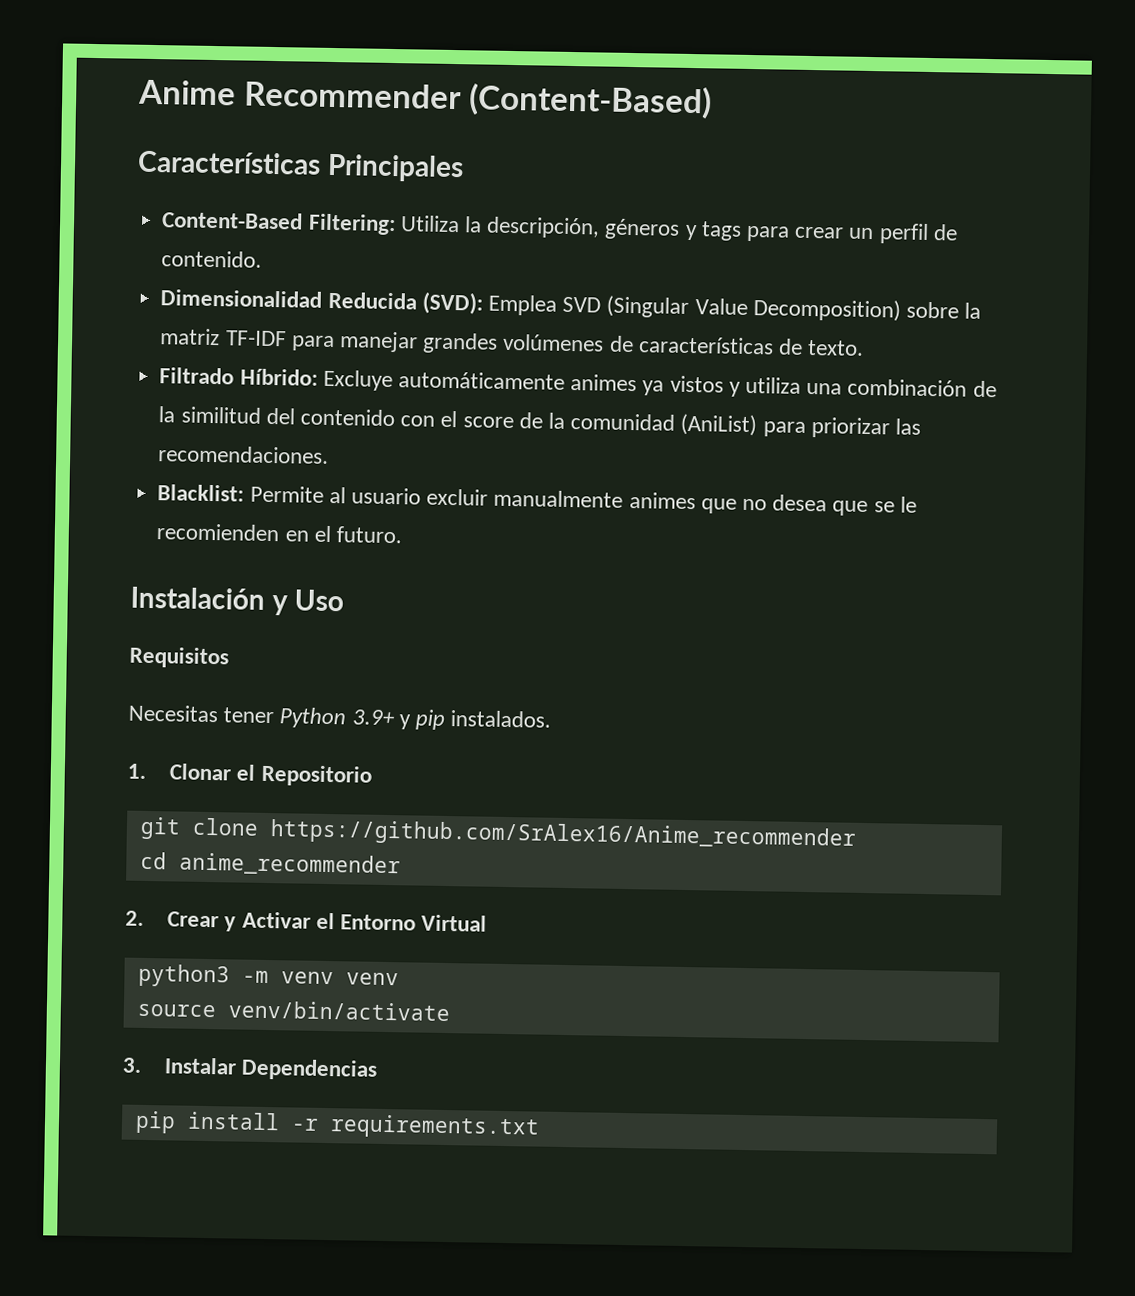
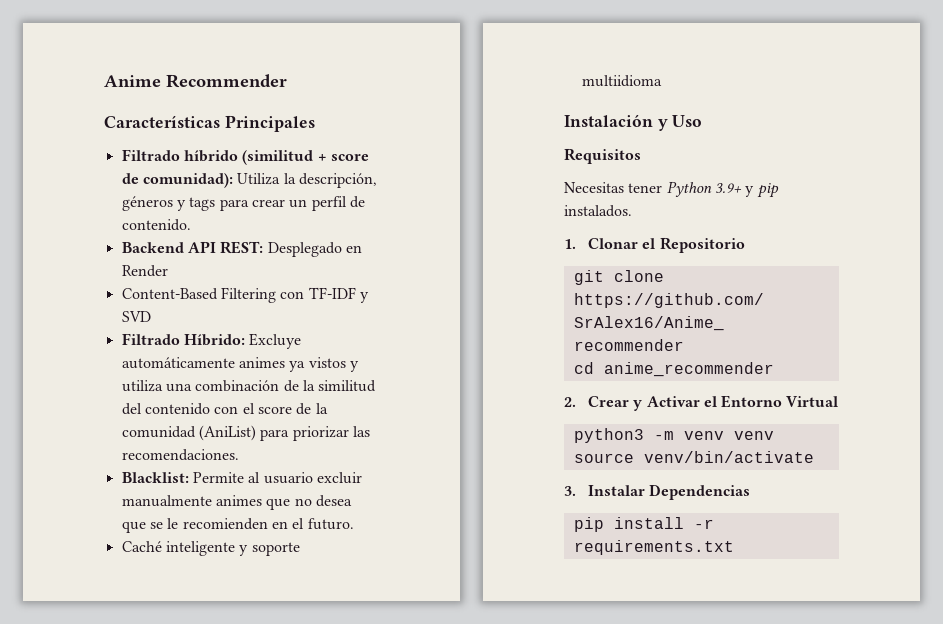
- Anime Recommender (Content-Based)
+ Anime Recommender
- Content-Based Filtering: Utiliza la descripción, géneros y tags para crear un perfil de contenido.
+ Filtrado híbrido (similitud + score de comunidad): Utiliza la descripción, géneros y tags para crear un perfil de contenido.
- Dimensionalidad Reducida (SVD): Emplea SVD (Singular Value Decomposition) sobre la matriz TF-IDF para manejar grandes volúmenes de características de texto.
+ Backend API REST: Desplegado en Render
+ Content-Based Filtering con TF-IDF y SVD
+ Caché inteligente y soporte multiidioma

